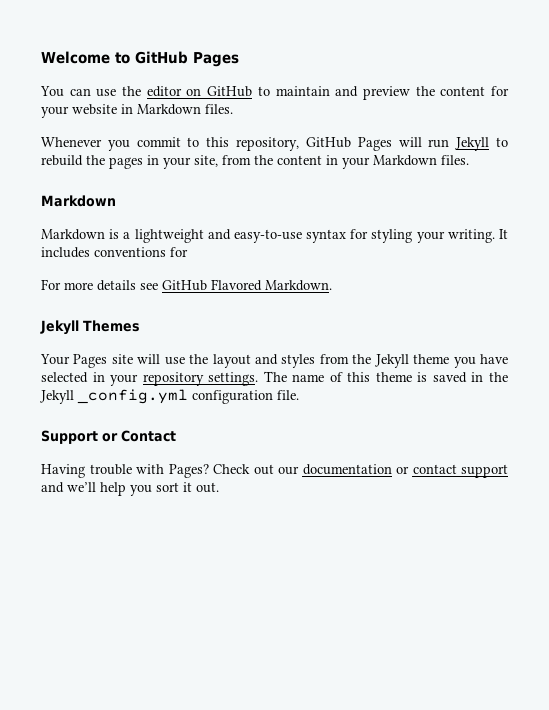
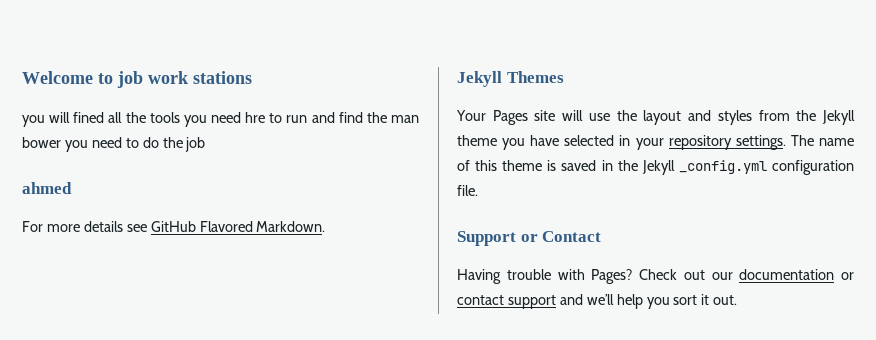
- Welcome to GitHub Pages
- You can use the editor on GitHub to maintain and preview the content for your website in Markdown files.
- Whenever you commit to this repository, GitHub Pages will run Jekyll to rebuild the pages in your site, from the content in your Markdown files.
- Markdown
- Markdown is a lightweight and easy-to-use syntax for styling your writing. It includes conventions for
+ Welcome to job work stations
+ you will fined all the tools you need hre to run and find the man bower you need to do the job
+ ahmed

